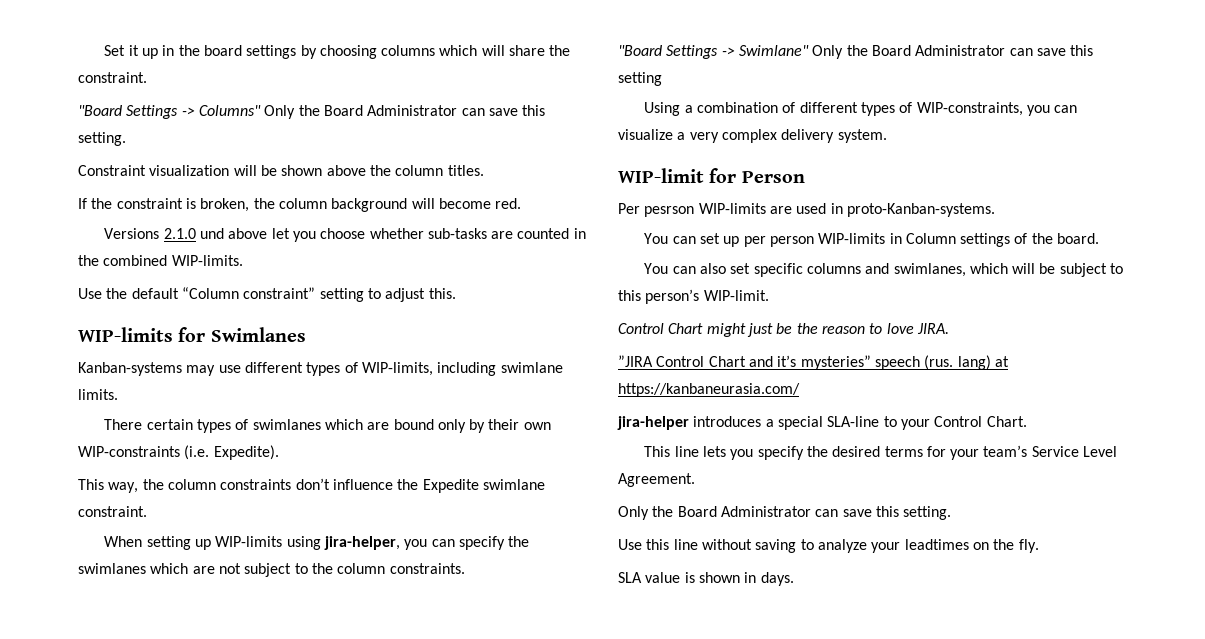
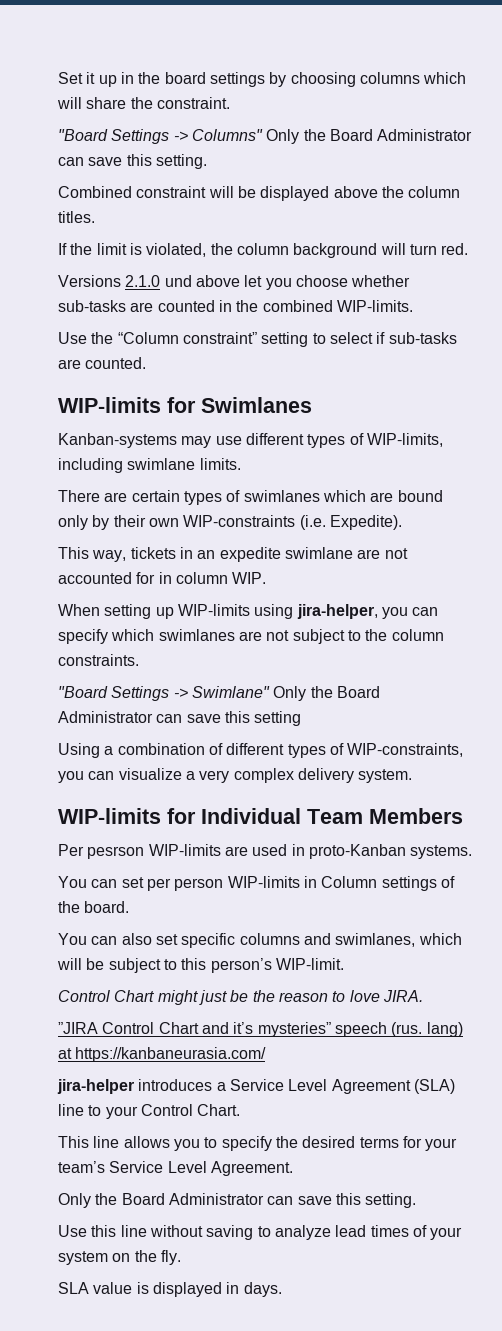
- Constraint visualization will be shown above the column titles.
+ Combined constraint will be displayed above the column titles.
- If the constraint is broken, the column background will become red.
+ If the limit is violated, the column background will turn red.
- Use the default “Column constraint” setting to adjust this.
+ Use the “Column constraint” setting to select if sub-tasks are counted.
- There certain types of swimlanes which are bound only by their own WIP-constraints (i.e. Expedite).
+ There are certain types of swimlanes which are bound only by their own WIP-constraints (i.e. Expedite).
- This way, the column constraints don’t influence the Expedite swimlane constraint.
+ This way, tickets in an expedite swimlane are not accounted for in column WIP.
- When setting up WIP-limits using jira-helper, you can specify the swimlanes which are not subject to the column constraints.
+ When setting up WIP-limits using jira-helper, you can specify which swimlanes are not subject to the column constraints.
- WIP-limit for Person
+ WIP-limits for Individual Team Members
- Per pesrson WIP-limits are used in proto-Kanban-systems.
+ Per pesrson WIP-limits are used in proto-Kanban systems.
- You can set up per person WIP-limits in Column settings of the board.
+ You can set per person WIP-limits in Column settings of the board.
- jira-helper introduces a special SLA-line to your Control Chart.
+ jira-helper introduces a Service Level Agreement (SLA) line to your Control Chart.
- This line lets you specify the desired terms for your team’s Service Level Agreement.
+ This line allows you to specify the desired terms for your team’s Service Level Agreement.
- Use this line without saving to analyze your leadtimes on the fly.
+ Use this line without saving to analyze lead times of your system on the fly.
- SLA value is shown in days.
+ SLA value is displayed in days.

